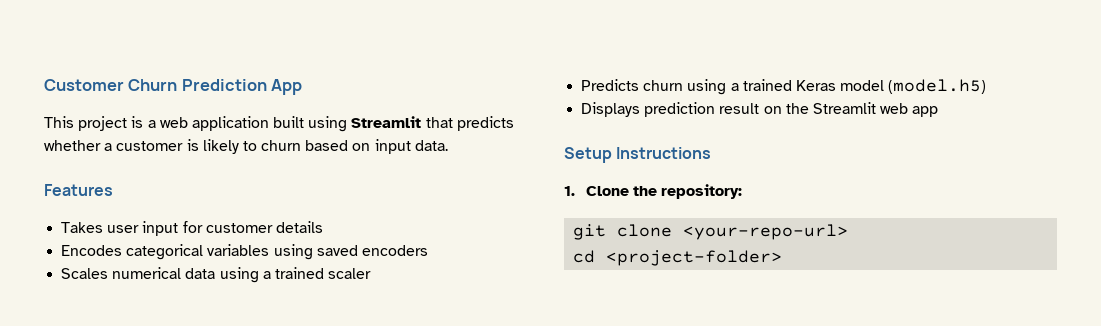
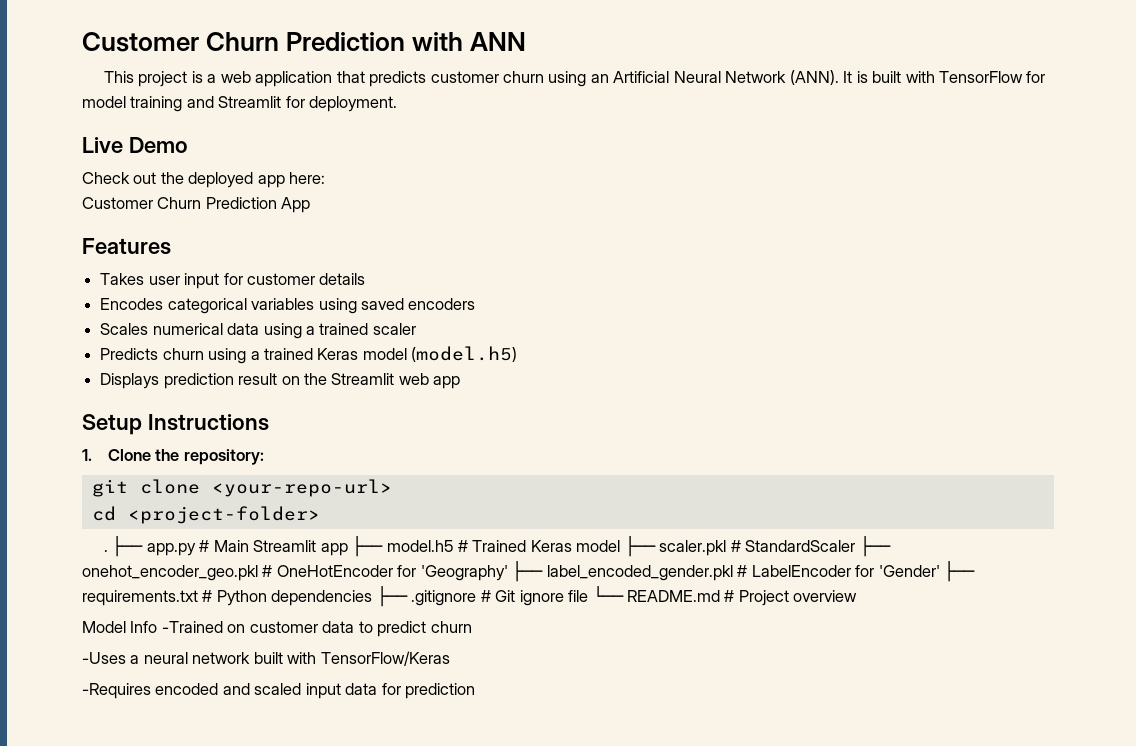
- Customer Churn Prediction App
+ Customer Churn Prediction with ANN
- This project is a web application built using Streamlit that predicts whether a customer is likely to churn based on input data.
+ This project is a web application that predicts customer churn using an Artificial Neural Network (ANN). It is built with TensorFlow for model training and Streamlit for deployment.
+ Live Demo
+ Check out the deployed app here:
+ Customer Churn Prediction App
+ . ├── app.py # Main Streamlit app ├── model.h5 # Trained Keras model ├── scaler.pkl # StandardScaler ├── onehot_encoder_geo.pkl # OneHotEncoder for 'Geography' ├── label_encoded_gender.pkl # LabelEncoder for 'Gender' ├── requirements.txt # Python dependencies ├── .gitignore # Git ignore file └── README.md # Project overview
+ Model Info -Trained on customer data to predict churn
+ -Uses a neural network built with TensorFlow/Keras
+ -Requires encoded and scaled input data for prediction

